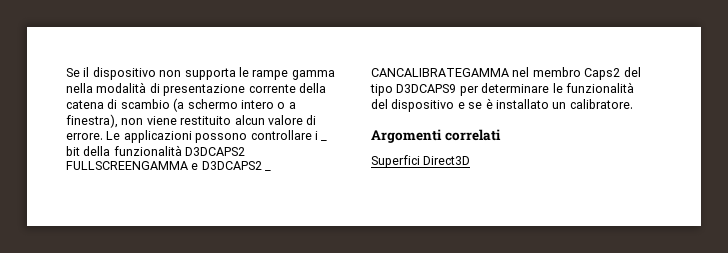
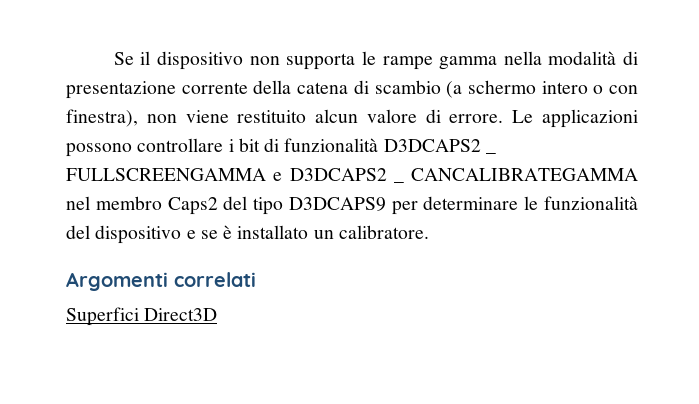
- Se il dispositivo non supporta le rampe gamma nella modalità di presentazione corrente della catena di scambio (a schermo intero o a finestra), non viene restituito alcun valore di errore.
+ Se il dispositivo non supporta le rampe gamma nella modalità di presentazione corrente della catena di scambio (a schermo intero o con finestra), non viene restituito alcun valore di errore.
- Le applicazioni possono controllare i _ bit della funzionalità D3DCAPS2 FULLSCREENGAMMA e D3DCAPS2 _ CANCALIBRATEGAMMA nel membro Caps2 del tipo D3DCAPS9 per determinare le funzionalità del dispositivo e se è installato un calibratore.
+ Le applicazioni possono controllare i bit di funzionalità D3DCAPS2 _ FULLSCREENGAMMA e D3DCAPS2 _ CANCALIBRATEGAMMA nel membro Caps2 del tipo D3DCAPS9 per determinare le funzionalità del dispositivo e se è installato un calibratore.

